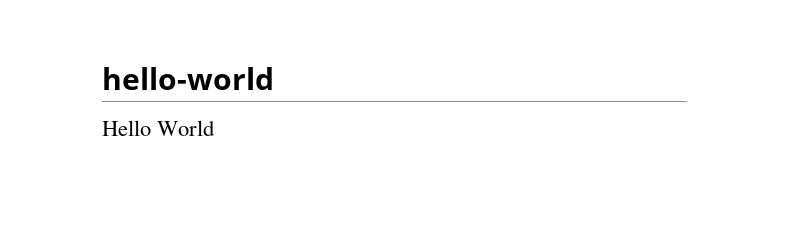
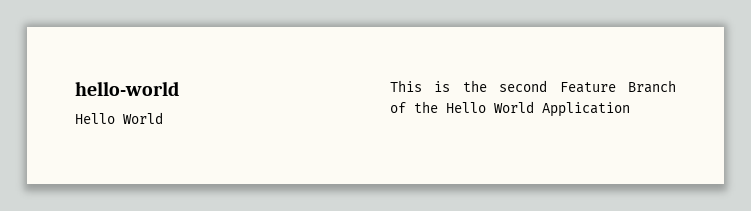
+ This is the second Feature Branch of the Hello World Application

